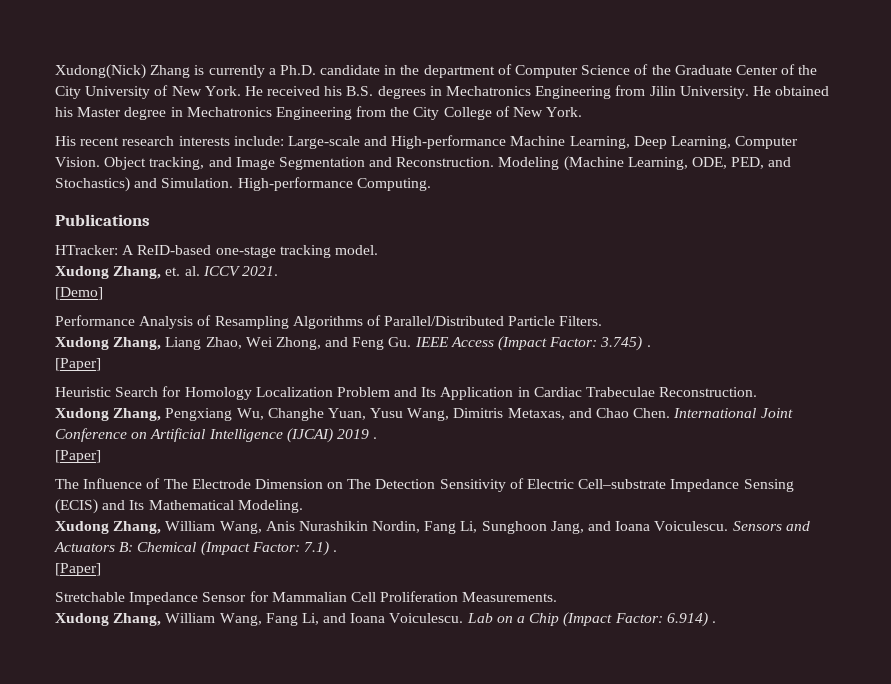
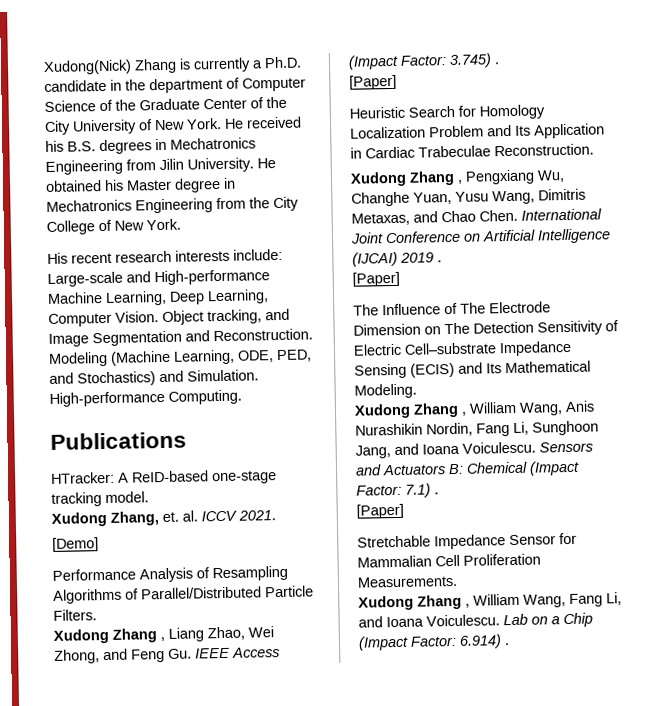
- Xudong Zhang, Liang Zhao, Wei Zhong, and Feng Gu. IEEE Access (Impact Factor: 3.745) .
+ Xudong Zhang , Liang Zhao, Wei Zhong, and Feng Gu. IEEE Access (Impact Factor: 3.745) .
- Xudong Zhang, Pengxiang Wu, Changhe Yuan, Yusu Wang, Dimitris Metaxas, and Chao Chen.
+ Xudong Zhang , Pengxiang Wu, Changhe Yuan, Yusu Wang, Dimitris Metaxas, and Chao Chen.
- Xudong Zhang, William Wang, Anis Nurashikin Nordin, Fang Li, Sunghoon Jang, and Ioana Voiculescu.
+ Xudong Zhang , William Wang, Anis Nurashikin Nordin, Fang Li, Sunghoon Jang, and Ioana Voiculescu.
- Xudong Zhang, William Wang, Fang Li, and Ioana Voiculescu.
+ Xudong Zhang , William Wang, Fang Li, and Ioana Voiculescu.

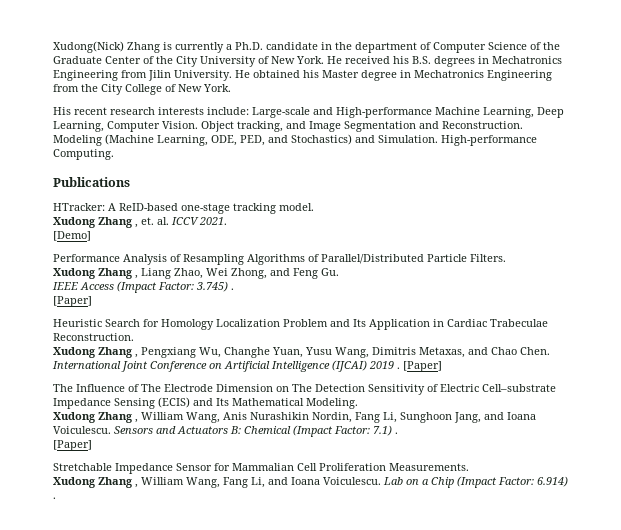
- Xudong Zhang, et. al. ICCV 2021.
+ Xudong Zhang , et. al. ICCV 2021.
- Xudong Zhang , Liang Zhao, Wei Zhong, and Feng Gu. IEEE Access (Impact Factor: 3.745) .
+ Xudong Zhang , Liang Zhao, Wei Zhong, and Feng Gu.
+ IEEE Access (Impact Factor: 3.745) .
- International Joint Conference on Artificial Intelligence (IJCAI) 2019 .
- [Paper]
+ International Joint Conference on Artificial Intelligence (IJCAI) 2019 . [Paper]

